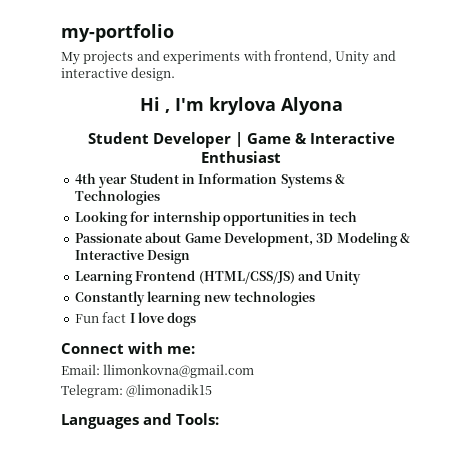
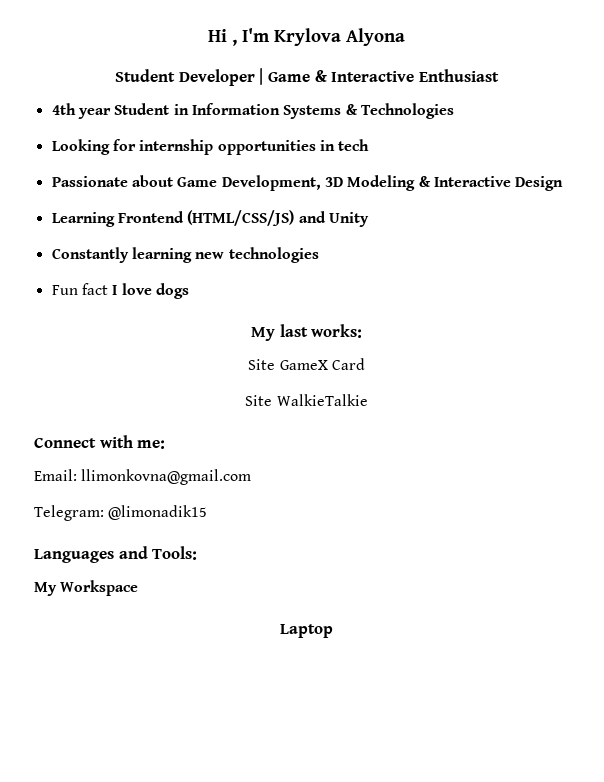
- my-portfolio
- My projects and experiments with frontend, Unity and interactive design.
- Hi , I'm krylova Alyona
+ Hi , I'm Krylova Alyona
+ My last works:
+ Site GameX Card
+ Site WalkieTalkie
+ My Workspace
+ Laptop

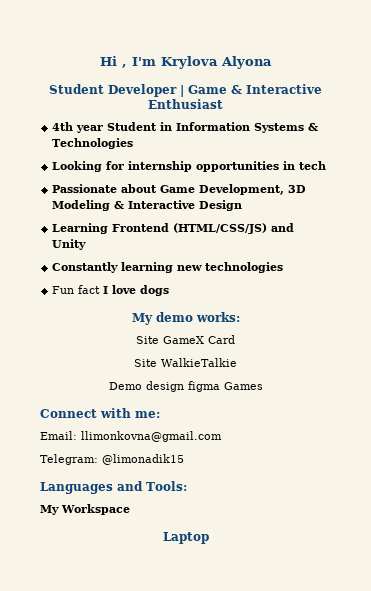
- My last works:
+ My demo works:
+ Demo design figma Games

